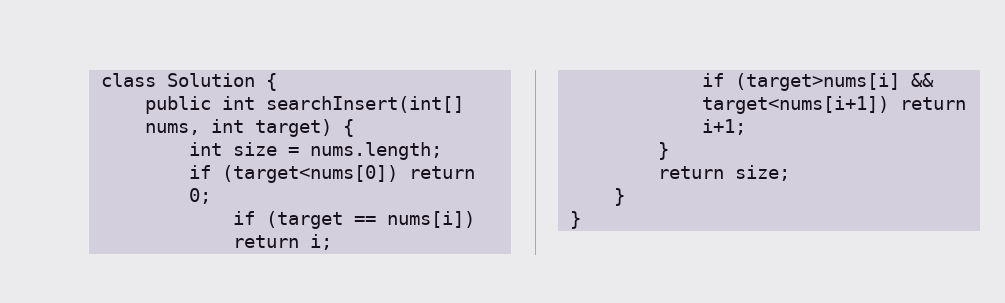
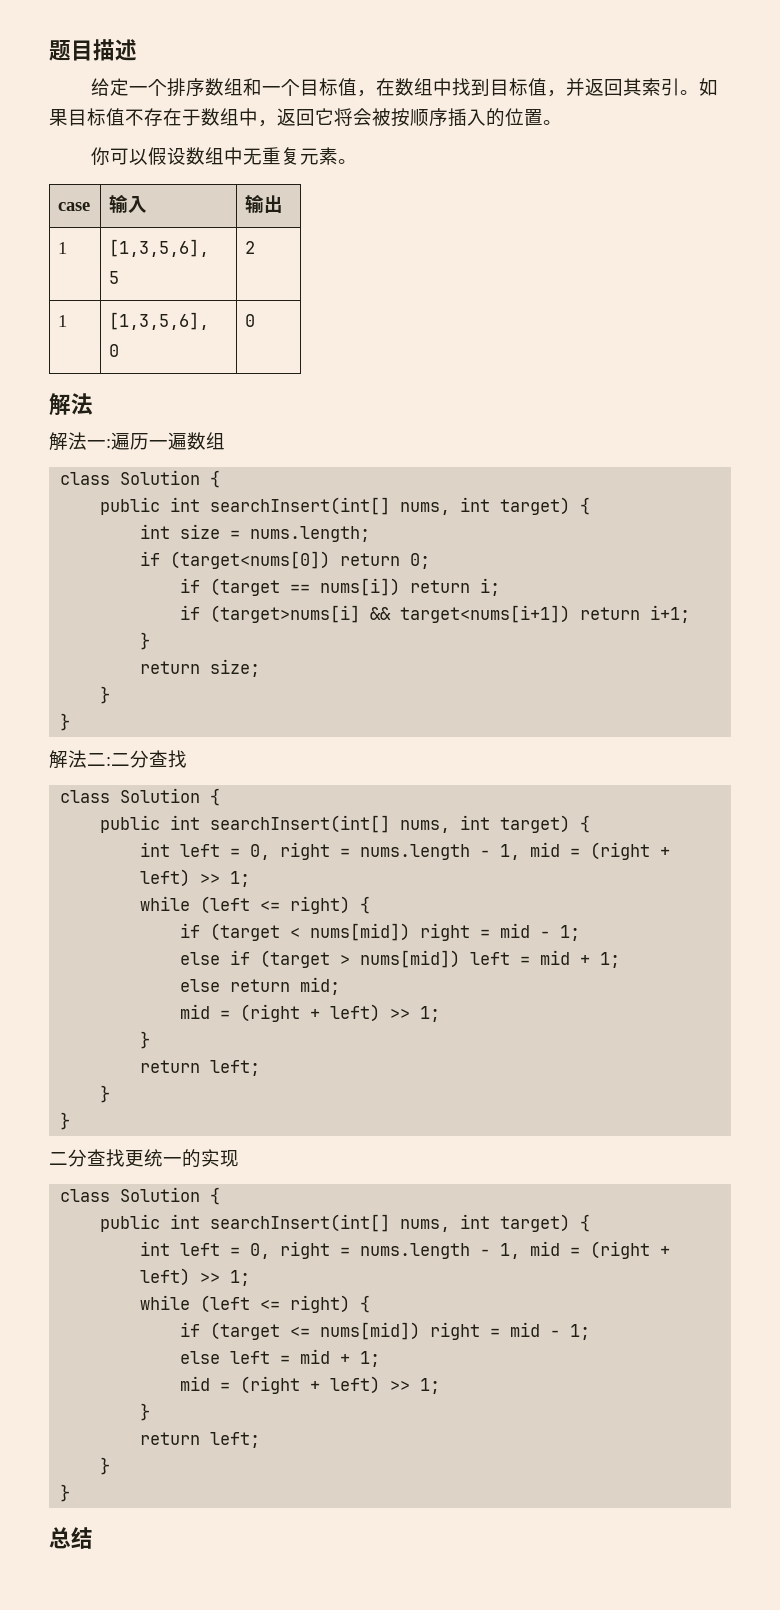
+ 题目描述
+ 给定一个排序数组和一个目标值，在数组中找到目标值，并返回其索引。如果目标值不存在于数组中，返回它将会被按顺序插入的位置。
+ 你可以假设数组中无重复元素。
+ case | 输入 | 输出
+ 1 | [1,3,5,6], 5 | 2
+ 1 | [1,3,5,6], 0 | 0
+ 解法
+ 解法一:遍历一遍数组
+ 解法二:二分查找
+ class Solution {
+ public int searchInsert(int[] nums, int target) {
+ int left = 0, right = nums.length - 1, mid = (right + left) >> 1;
+ while (left <= right) {
+ if (target < nums[mid]) right = mid - 1;
+ else if (target > nums[mid]) left = mid + 1;
+ else return mid;
+ mid = (right + left) >> 1;
+ }
+ return left;
+ }
+ }
+ 二分查找更统一的实现
+ class Solution {
+ public int searchInsert(int[] nums, int target) {
+ int left = 0, right = nums.length - 1, mid = (right + left) >> 1;
+ while (left <= right) {
+ if (target <= nums[mid]) right = mid - 1;
+ else left = mid + 1;
+ mid = (right + left) >> 1;
+ }
+ return left;
+ }
+ }
+ 总结

